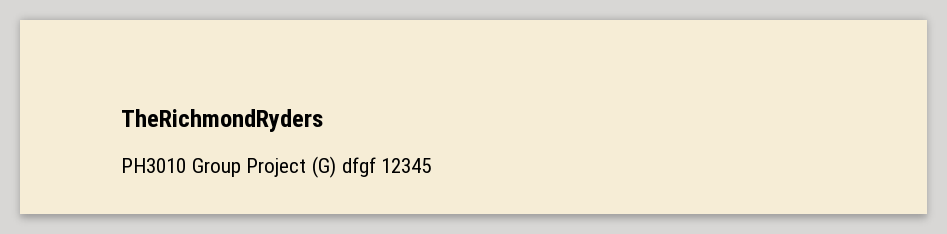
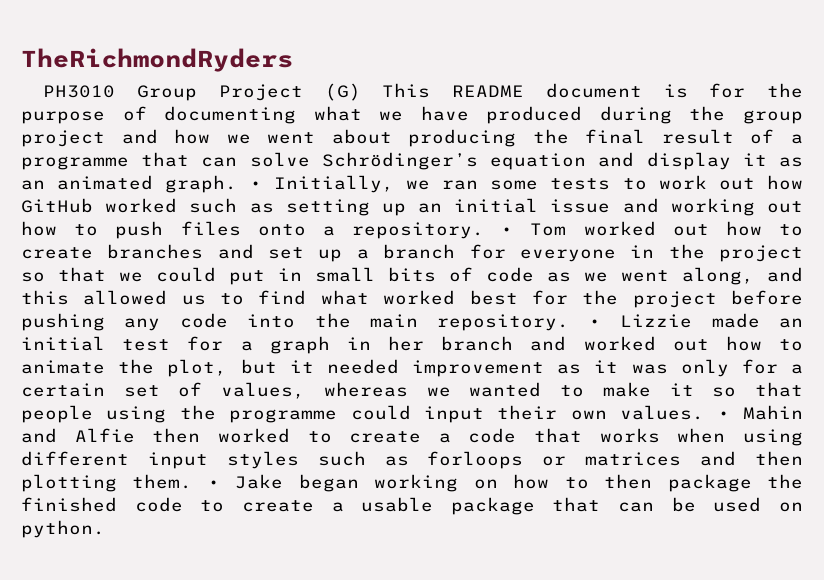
- PH3010 Group Project (G) dfgf 12345
+ PH3010 Group Project (G) This README document is for the purpose of documenting what we have produced during the group project and how we went about producing the final result of a programme that can solve Schrödinger’s equation and display it as an animated graph. • Initially, we ran some tests to work out how GitHub worked such as setting up an initial issue and working out how to push files onto a repository. • Tom worked out how to create branches and set up a branch for everyone in the project so that we could put in small bits of code as we went along, and this allowed us to find what worked best for the project before pushing any code into the main repository. • Lizzie made an initial test for a graph in her branch and worked out how to animate the plot, but it needed improvement as it was only for a certain set of values, whereas we wanted to make it so that people using the programme could input their own values. • Mahin and Alfie then worked to create a code that works when using different input styles such as forloops or matrices and then plotting them. • Jake began working on how to then package the finished code to create a usable package that can be used on python.

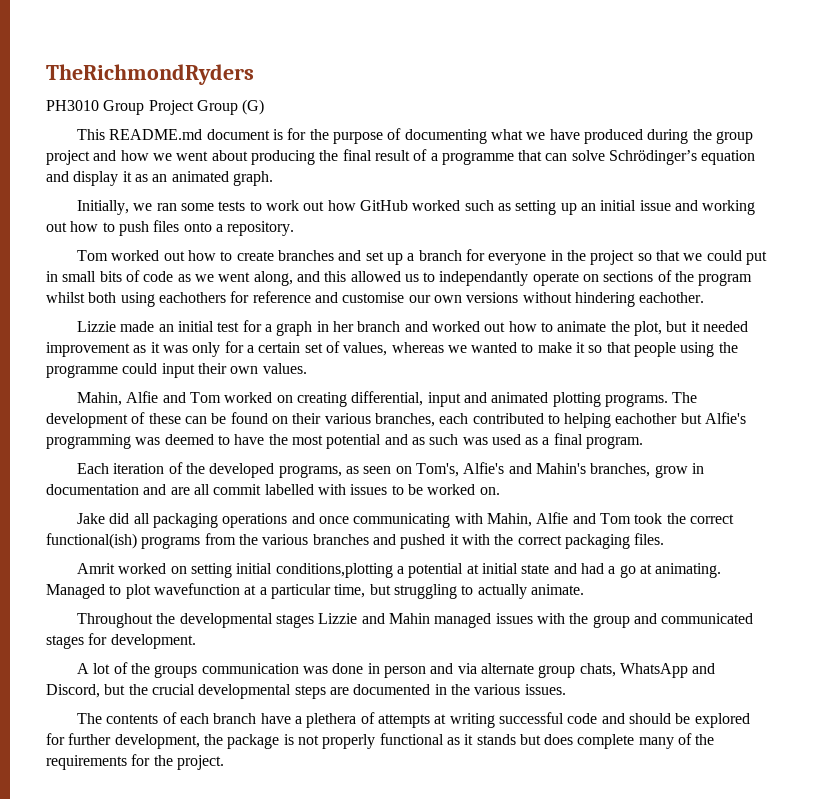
- PH3010 Group Project (G) This README document is for the purpose of documenting what we have produced during the group project and how we went about producing the final result of a programme that can solve Schrödinger’s equation and display it as an animated graph. • Initially, we ran some tests to work out how GitHub worked such as setting up an initial issue and working out how to push files onto a repository. • Tom worked out how to create branches and set up a branch for everyone in the project so that we could put in small bits of code as we went along, and this allowed us to find what worked best for the project before pushing any code into the main repository. • Lizzie made an initial test for a graph in her branch and worked out how to animate the plot, but it needed improvement as it was only for a certain set of values, whereas we wanted to make it so that people using the programme could input their own values. • Mahin and Alfie then worked to create a code that works when using different input styles such as forloops or matrices and then plotting them. • Jake began working on how to then package the finished code to create a usable package that can be used on python.
+ PH3010 Group Project Group (G)
+ This README.md document is for the purpose of documenting what we have produced during the group project and how we went about producing the final result of a programme that can solve Schrödinger’s equation and display it as an animated graph.
+ Initially, we ran some tests to work out how GitHub worked such as setting up an initial issue and working out how to push files onto a repository.
+ Tom worked out how to create branches and set up a branch for everyone in the project so that we could put in small bits of code as we went along, and this allowed us to independantly operate on sections of the program whilst both using eachothers for reference and customise our own versions without hindering eachother.
+ Lizzie made an initial test for a graph in her branch and worked out how to animate the plot, but it needed improvement as it was only for a certain set of values, whereas we wanted to make it so that people using the programme could input their own values.
+ Mahin, Alfie and Tom worked on creating differential, input and animated plotting programs. The development of these can be found on their various branches, each contributed to helping eachother but Alfie's programming was deemed to have the most potential and as such was used as a final program.
+ Each iteration of the developed programs, as seen on Tom's, Alfie's and Mahin's branches, grow in documentation and are all commit labelled with issues to be worked on.
+ Jake did all packaging operations and once communicating with Mahin, Alfie and Tom took the correct functional(ish) programs from the various branches and pushed it with the correct packaging files.
+ Amrit worked on setting initial conditions,plotting a potential at initial state and had a go at animating. Managed to plot wavefunction at a particular time, but struggling to actually animate.
+ Throughout the developmental stages Lizzie and Mahin managed issues with the group and communicated stages for development.
+ A lot of the groups communication was done in person and via alternate group chats, WhatsApp and Discord, but the crucial developmental steps are documented in the various issues.
+ The contents of each branch have a plethera of attempts at writing successful code and should be explored for further development, the package is not properly functional as it stands but does complete many of the requirements for the project.

